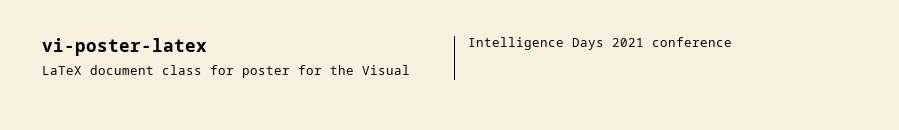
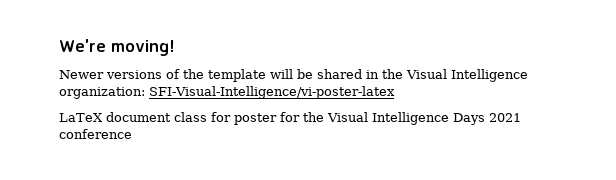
- vi-poster-latex
+ We're moving!
+ Newer versions of the template will be shared in the Visual Intelligence organization: SFI-Visual-Intelligence/vi-poster-latex

